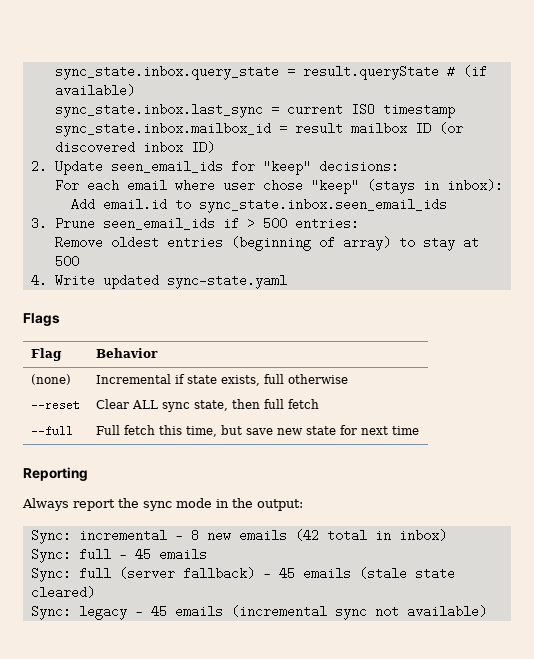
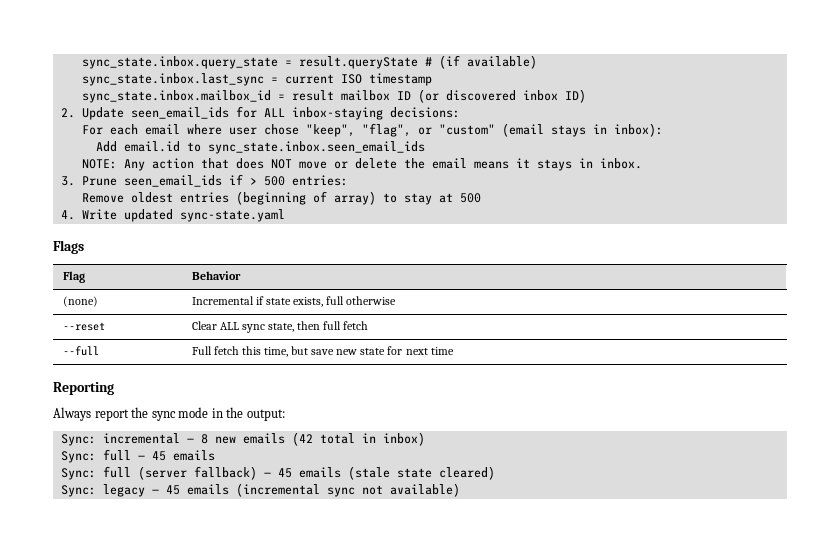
- 2. Update seen_email_ids for "keep" decisions:
+ 2. Update seen_email_ids for ALL inbox-staying decisions:
- For each email where user chose "keep" (stays in inbox):
+ For each email where user chose "keep", "flag", or "custom" (email stays in inbox):
+ NOTE: Any action that does NOT move or delete the email means it stays in inbox.

